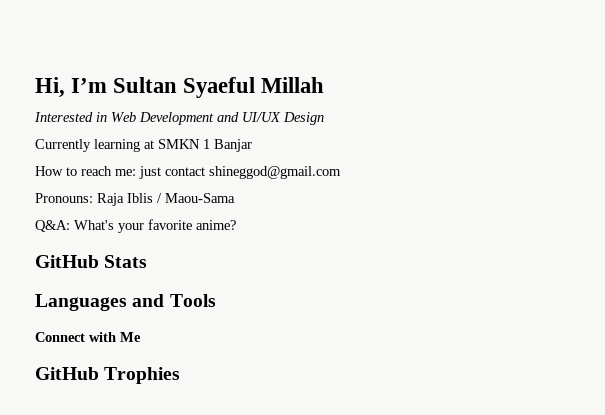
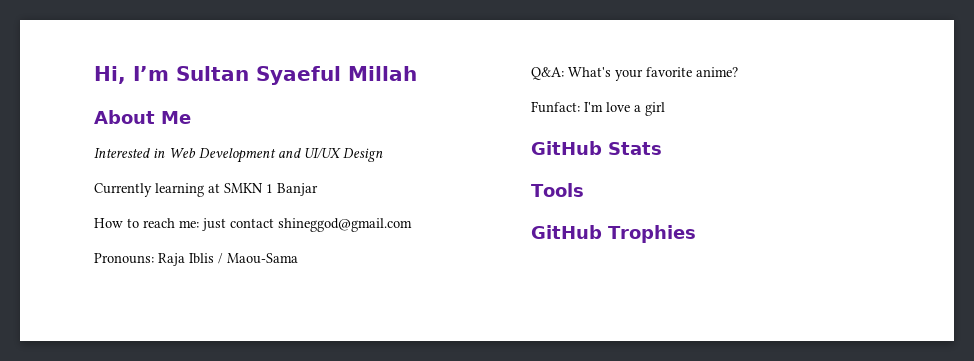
+ About Me
+ Funfact: I'm love a girl
- Languages and Tools
+ Tools
- Connect with Me

